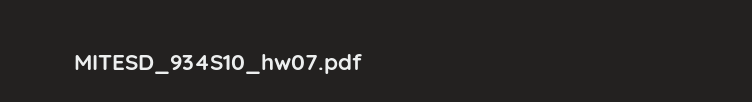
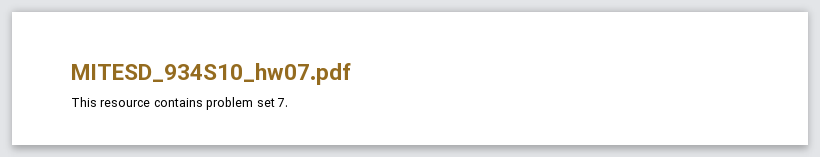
+ This resource contains problem set 7.

